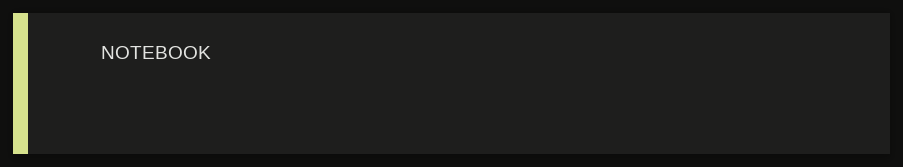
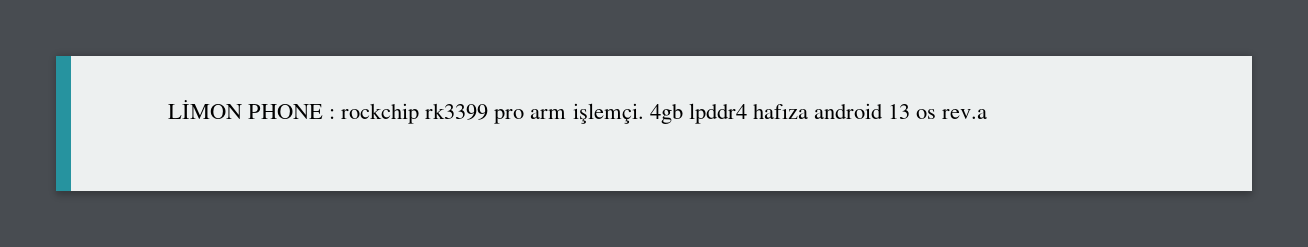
- NOTEBOOK
+ LİMON PHONE : rockchip rk3399 pro arm işlemçi. 4gb lpddr4 hafıza android 13 os rev.a

